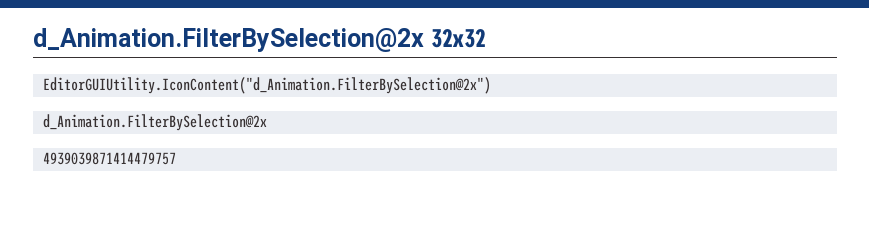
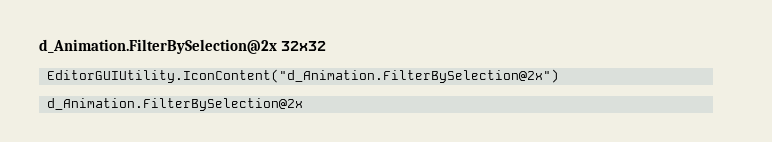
- 4939039871414479757

